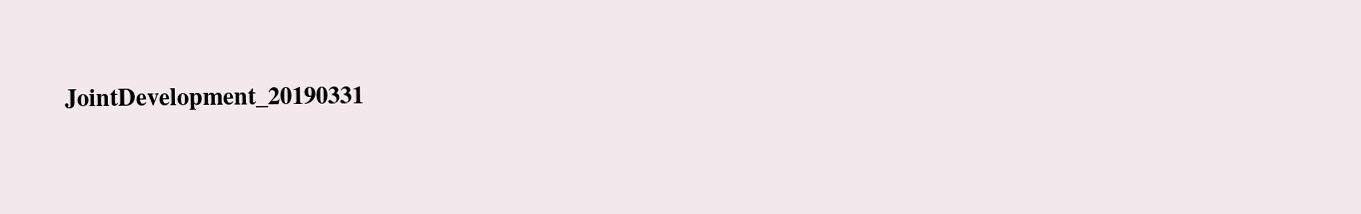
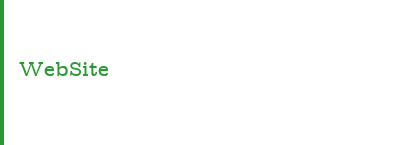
- JointDevelopment_20190331
+ WebSite

